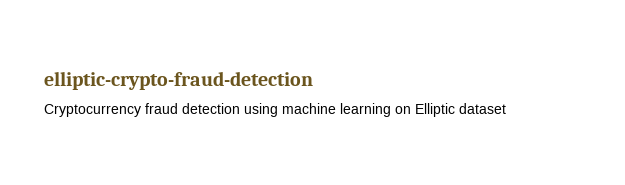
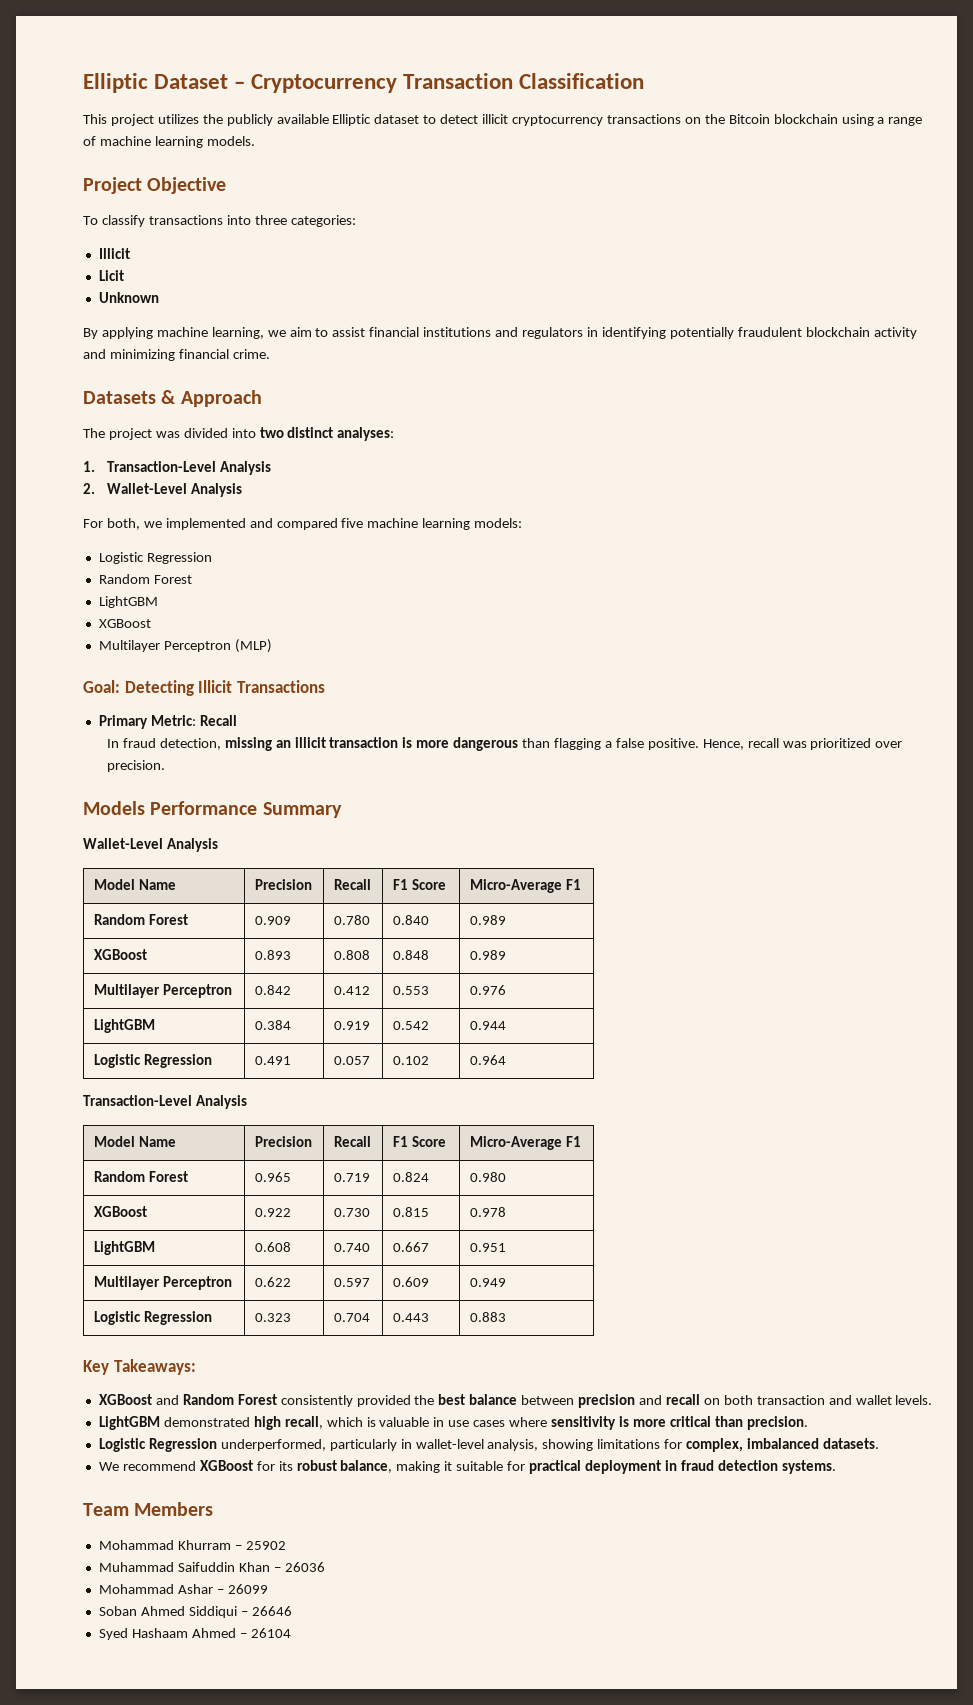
- elliptic-crypto-fraud-detection
- Cryptocurrency fraud detection using machine learning on Elliptic dataset
+ Elliptic Dataset – Cryptocurrency Transaction Classification
+ This project utilizes the publicly available Elliptic dataset to detect illicit cryptocurrency transactions on the Bitcoin blockchain using a range of machine learning models.
+ Project Objective
+ To classify transactions into three categories:
+ Illicit
+ Licit
+ Unknown
+ By applying machine learning, we aim to assist financial institutions and regulators in identifying potentially fraudulent blockchain activity and minimizing financial crime.
+ Datasets & Approach
+ The project was divided into two distinct analyses:
+ 1. Transaction-Level Analysis
+ 2. Wallet-Level Analysis
+ For both, we implemented and compared five machine learning models:
+ Logistic Regression
+ Random Forest
+ LightGBM
+ XGBoost
+ Multilayer Perceptron (MLP)
+ Goal: Detecting Illicit Transactions
+ Primary Metric: Recall
+ In fraud detection, missing an illicit transaction is more dangerous than flagging a false positive. Hence, recall was prioritized over precision.
+ Models Performance Summary
+ Wallet-Level Analysis
+ Model Name | Precision | Recall | F1 Score | Micro-Average F1
+ Random Forest | 0.909 | 0.780 | 0.840 | 0.989
+ XGBoost | 0.893 | 0.808 | 0.848 | 0.989
+ Multilayer Perceptron | 0.842 | 0.412 | 0.553 | 0.976
+ LightGBM | 0.384 | 0.919 | 0.542 | 0.944
+ Logistic Regression | 0.491 | 0.057 | 0.102 | 0.964
+ Transaction-Level Analysis
+ Model Name | Precision | Recall | F1 Score | Micro-Average F1
+ Random Forest | 0.965 | 0.719 | 0.824 | 0.980
+ XGBoost | 0.922 | 0.730 | 0.815 | 0.978
+ LightGBM | 0.608 | 0.740 | 0.667 | 0.951
+ Multilayer Perceptron | 0.622 | 0.597 | 0.609 | 0.949
+ Logistic Regression | 0.323 | 0.704 | 0.443 | 0.883
+ Key Takeaways:
+ XGBoost and Random Forest consistently provided the best balance between precision and recall on both transaction and wallet levels.
+ LightGBM demonstrated high recall, which is valuable in use cases where sensitivity is more critical than precision.
+ Logistic Regression underperformed, particularly in wallet-level analysis, showing limitations for complex, imbalanced datasets.
+ We recommend XGBoost for its robust balance, making it suitable for practical deployment in fraud detection systems.
+ Team Members
+ Mohammad Khurram – 25902
+ Muhammad Saifuddin Khan – 26036
+ Mohammad Ashar – 26099
+ Soban Ahmed Siddiqui – 26646
+ Syed Hashaam Ahmed – 26104

